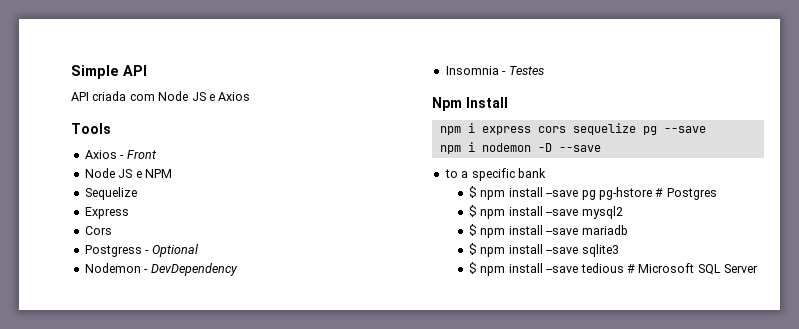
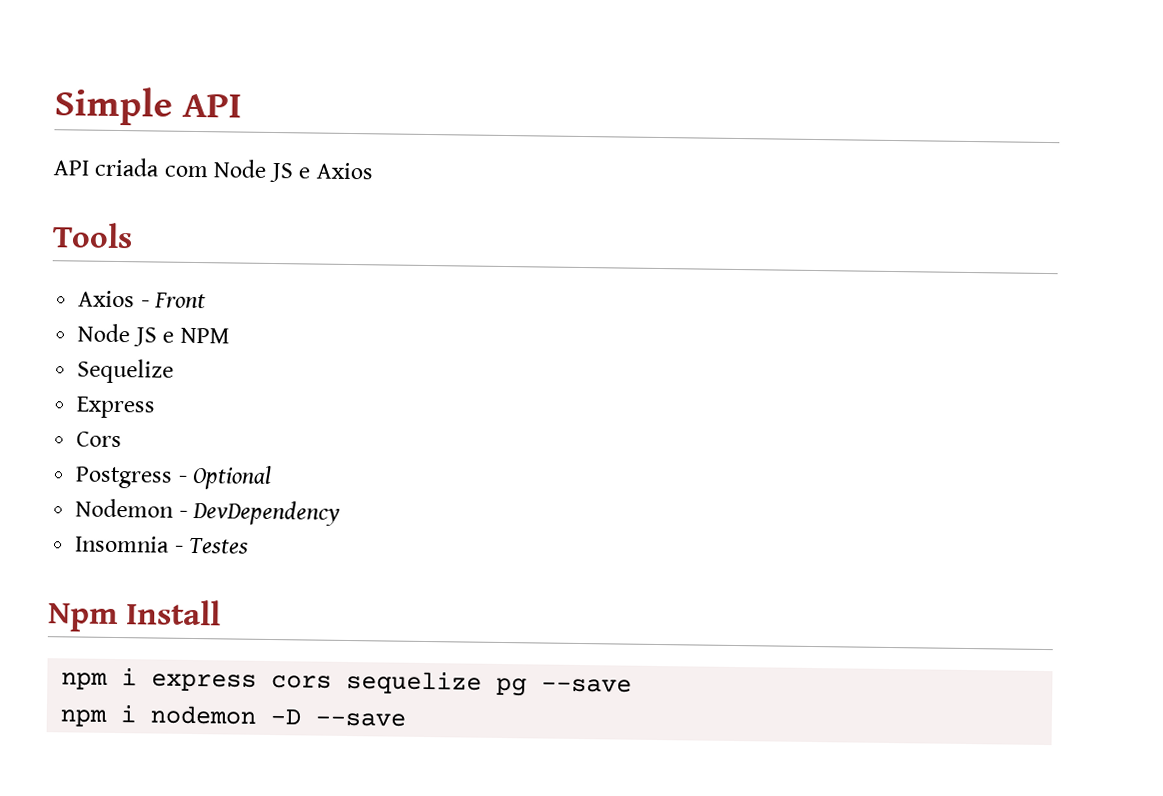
- to a specific bank
- $ npm install --save pg pg-hstore # Postgres
- $ npm install --save mysql2
- $ npm install --save mariadb
- $ npm install --save sqlite3
- $ npm install --save tedious # Microsoft SQL Server

